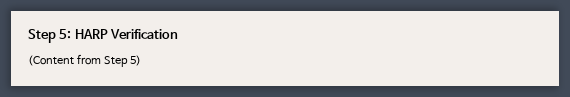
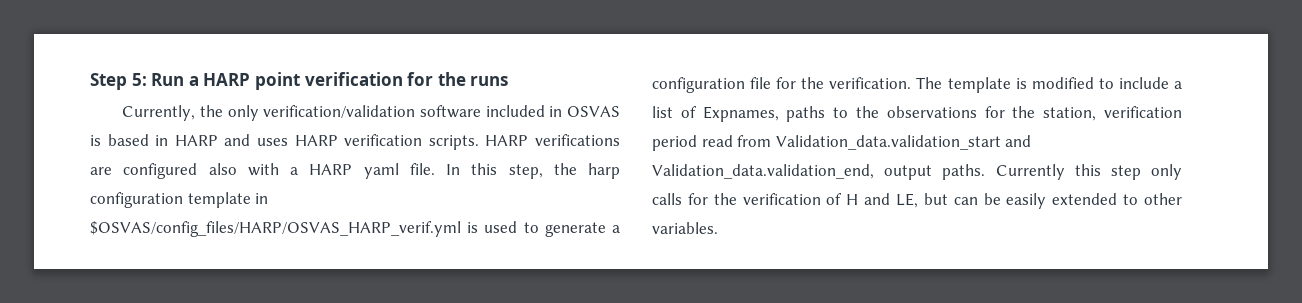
- Step 5: HARP Verification
- (Content from Step 5)
+ Step 5: Run a HARP point verification for the runs
+ Currently, the only verification/validation software included in OSVAS is based in HARP and uses HARP verification scripts. HARP verifications are configured also with a HARP yaml file. In this step, the harp configuration template in $OSVAS/config_files/HARP/OSVAS_HARP_verif.yml is used to generate a configuration file for the verification. The template is modified to include a list of Expnames, paths to the observations for the station, verification period read from Validation_data.validation_start and Validation_data.validation_end, output paths. Currently this step only calls for the verification of H and LE, but can be easily extended to other variables.

